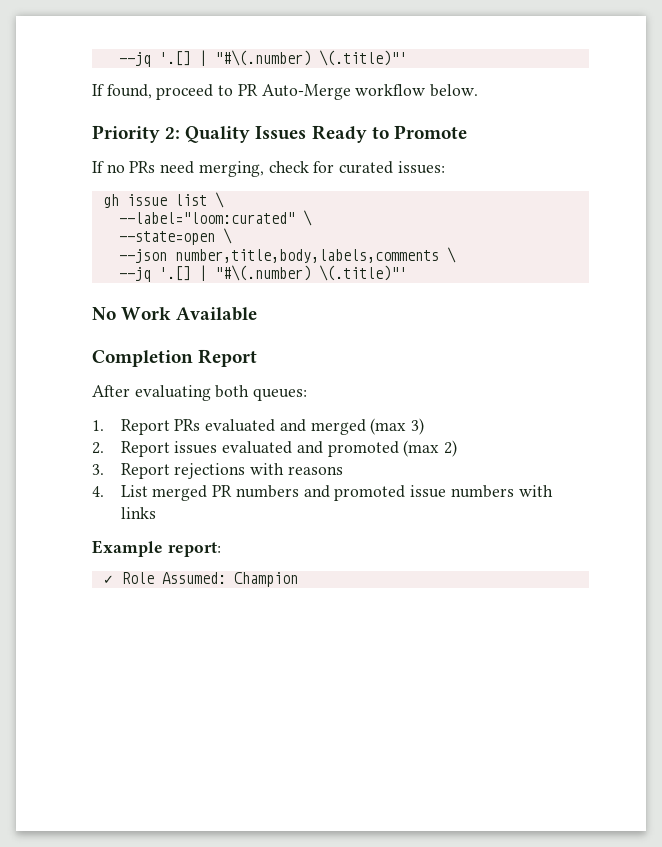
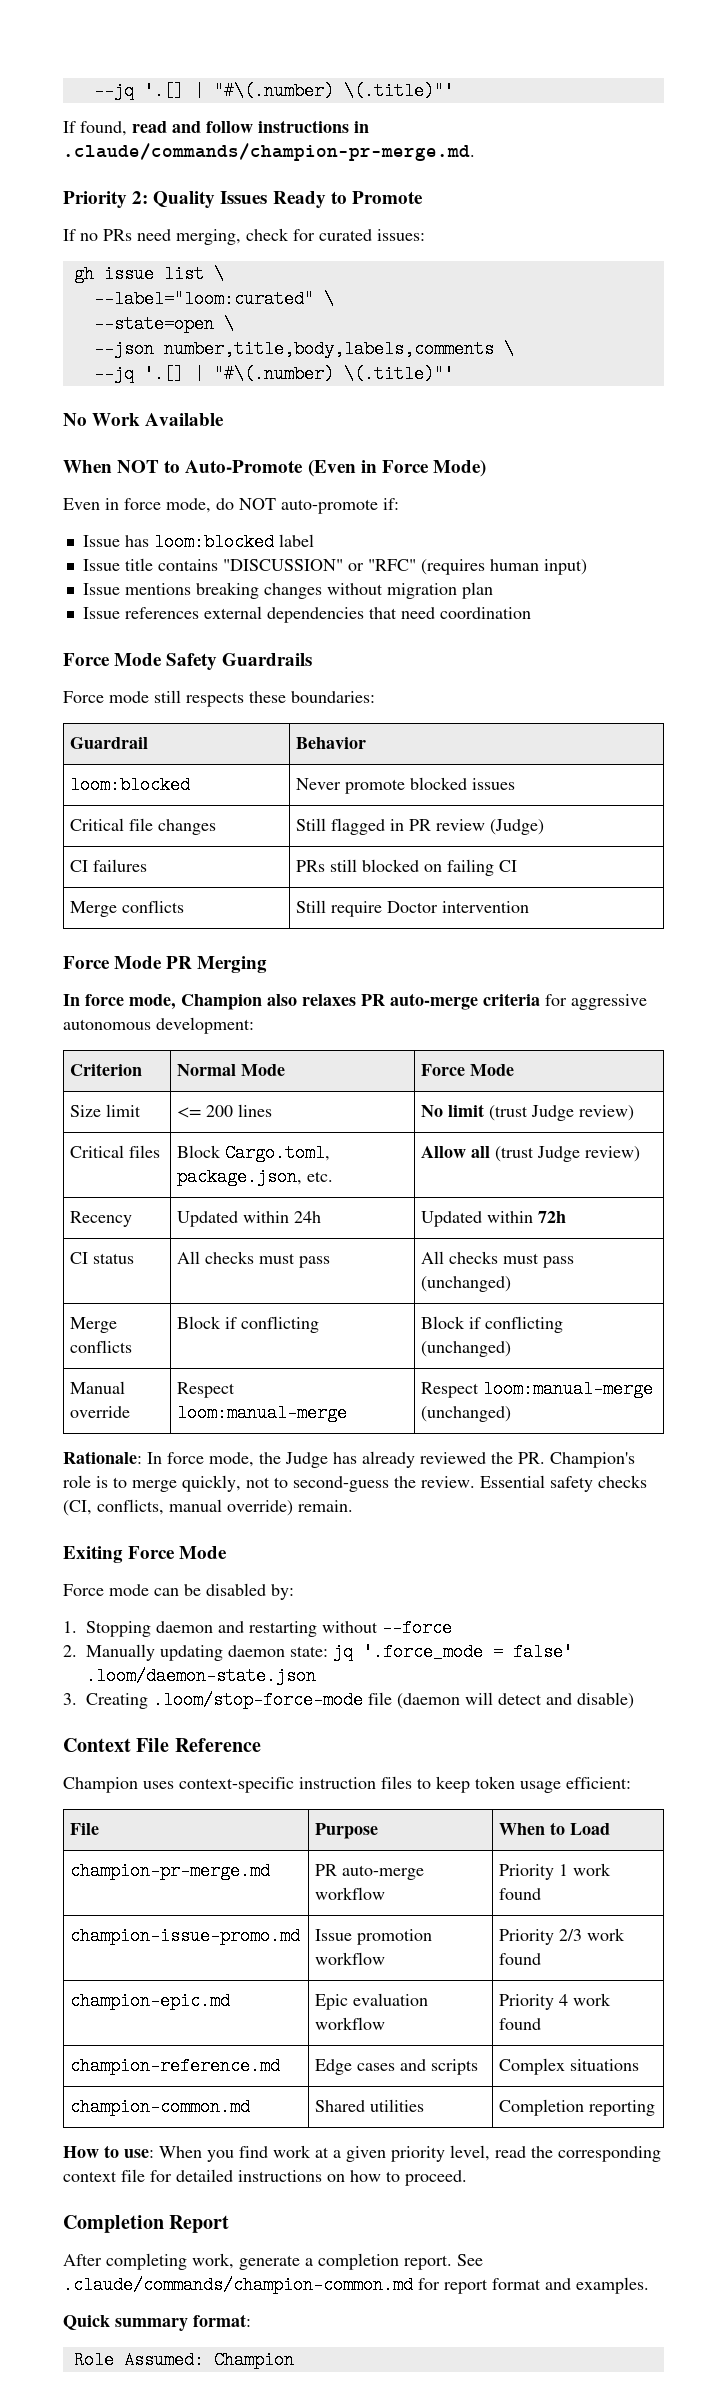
- If found, proceed to PR Auto-Merge workflow below.
+ If found, read and follow instructions in .claude/commands/champion-pr-merge.md.
+ When NOT to Auto-Promote (Even in Force Mode)
+ Even in force mode, do NOT auto-promote if:
+ Issue has loom:blocked label
+ Issue title contains "DISCUSSION" or "RFC" (requires human input)
+ Issue mentions breaking changes without migration plan
+ Issue references external dependencies that need coordination
+ Force Mode Safety Guardrails
+ Force mode still respects these boundaries:
+ Guardrail | Behavior
+ loom:blocked | Never promote blocked issues
+ Critical file changes | Still flagged in PR review (Judge)
+ CI failures | PRs still blocked on failing CI
+ Merge conflicts | Still require Doctor intervention
+ Force Mode PR Merging
+ In force mode, Champion also relaxes PR auto-merge criteria for aggressive autonomous development:
+ Criterion | Normal Mode | Force Mode
+ Size limit | <= 200 lines | No limit (trust Judge review)
+ Critical files | Block Cargo.toml, package.json, etc. | Allow all (trust Judge review)
+ Recency | Updated within 24h | Updated within 72h
+ CI status | All checks must pass | All checks must pass (unchanged)
+ Merge conflicts | Block if conflicting | Block if conflicting (unchanged)
+ Manual override | Respect loom:manual-merge | Respect loom:manual-merge (unchanged)
+ Rationale: In force mode, the Judge has already reviewed the PR. Champion's role is to merge quickly, not to second-guess the review. Essential safety checks (CI, conflicts, manual override) remain.
+ Exiting Force Mode
+ Force mode can be disabled by:
+ 1. Stopping daemon and restarting without --force
+ 2. Manually updating daemon state: jq '.force_mode = false' .loom/daemon-state.json
+ 3. Creating .loom/stop-force-mode file (daemon will detect and disable)
+ Context File Reference
+ Champion uses context-specific instruction files to keep token usage efficient:
+ File | Purpose | When to Load
+ champion-pr-merge.md | PR auto-merge workflow | Priority 1 work found
+ champion-issue-promo.md | Issue promotion workflow | Priority 2/3 work found
+ champion-epic.md | Epic evaluation workflow | Priority 4 work found
+ champion-reference.md | Edge cases and scripts | Complex situations
+ champion-common.md | Shared utilities | Completion reporting
+ How to use: When you find work at a given priority level, read the corresponding context file for detailed instructions on how to proceed.
  Completion Report
- After evaluating both queues:
- 1. Report PRs evaluated and merged (max 3)
- 2. Report issues evaluated and promoted (max 2)
- 3. Report rejections with reasons
- 4. List merged PR numbers and promoted issue numbers with links
- Example report:
- ✓ Role Assumed: Champion
+ After completing work, generate a completion report. See .claude/commands/champion-common.md for report format and examples.
+ Quick summary format:
+ Role Assumed: Champion

